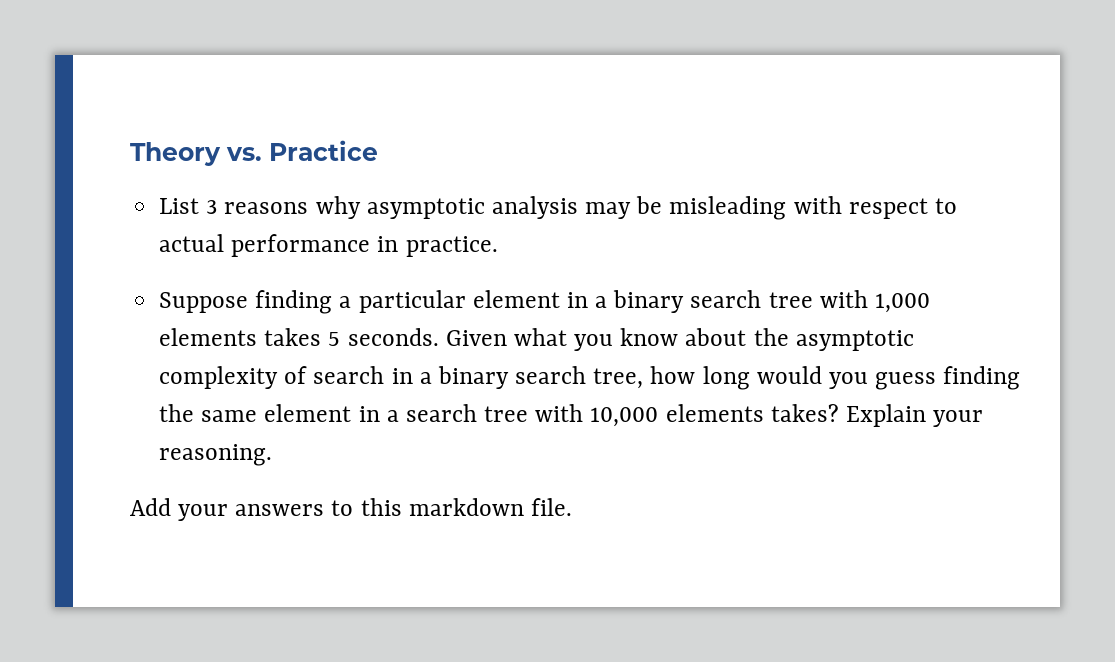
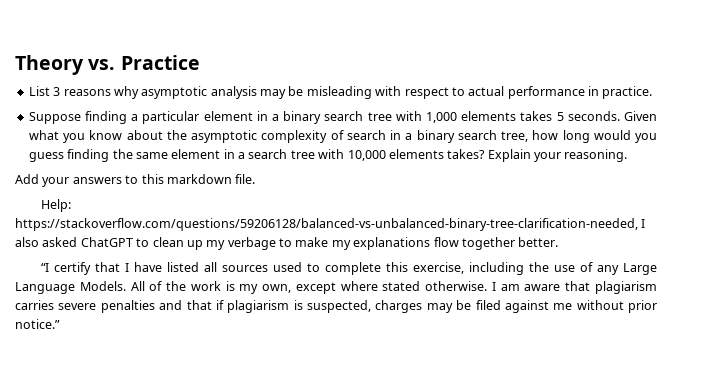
+ Help: https://stackoverflow.com/questions/59206128/balanced-vs-unbalanced-binary-tree-clarification-needed, I also asked ChatGPT to clean up my verbage to make my explanations flow together better.
+ “I certify that I have listed all sources used to complete this exercise, including the use of any Large Language Models. All of the work is my own, except where stated otherwise. I am aware that plagiarism carries severe penalties and that if plagiarism is suspected, charges may be filed against me without prior notice.”

